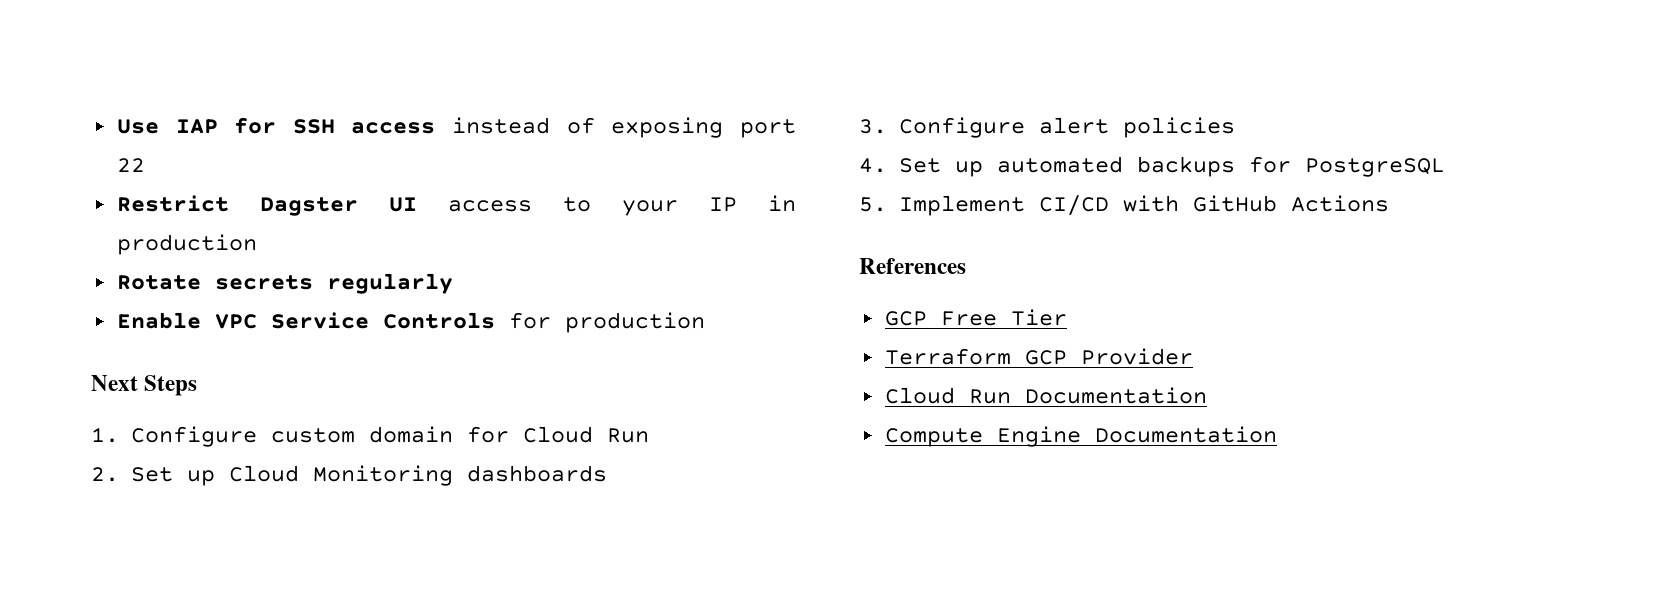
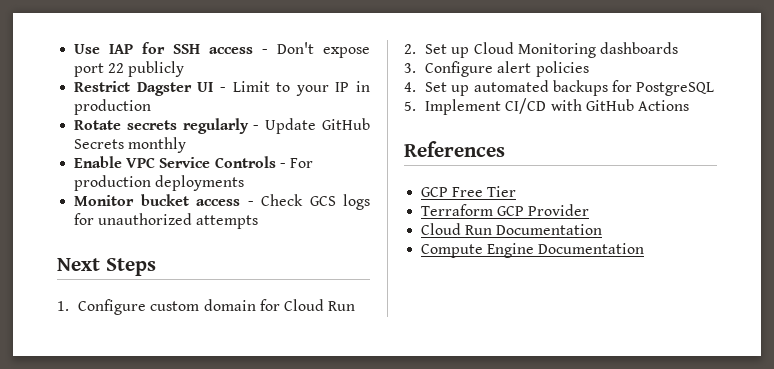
- Use IAP for SSH access instead of exposing port 22
+ Use IAP for SSH access - Don't expose port 22 publicly
- Restrict Dagster UI access to your IP in production
+ Restrict Dagster UI - Limit to your IP in production
- Rotate secrets regularly
+ Rotate secrets regularly - Update GitHub Secrets monthly
- Enable VPC Service Controls for production
+ Enable VPC Service Controls - For production deployments
+ Monitor bucket access - Check GCS logs for unauthorized attempts

